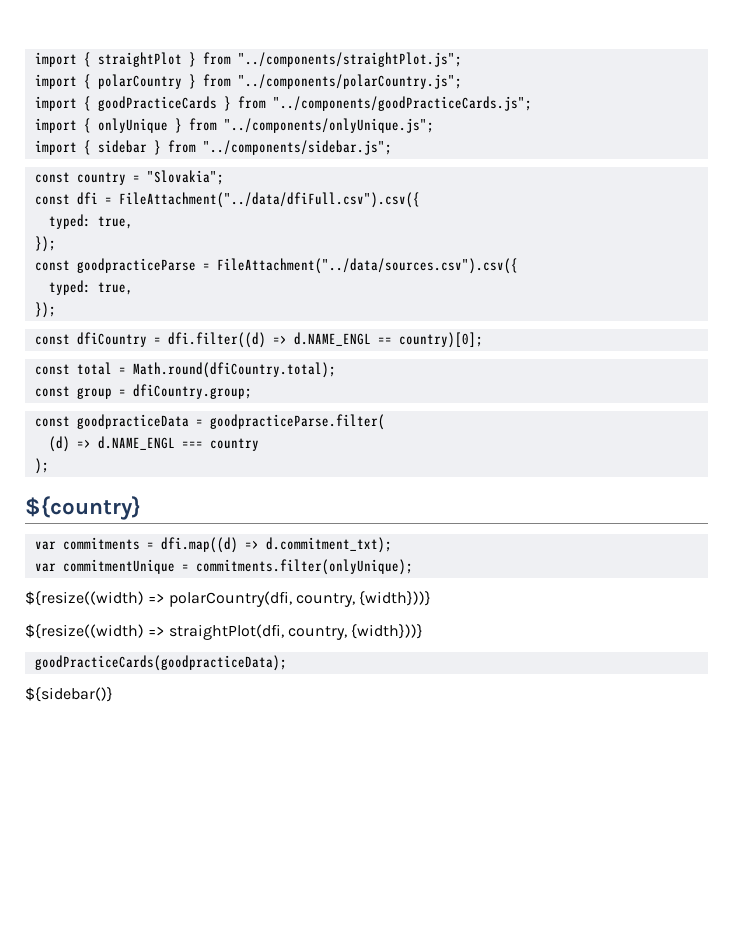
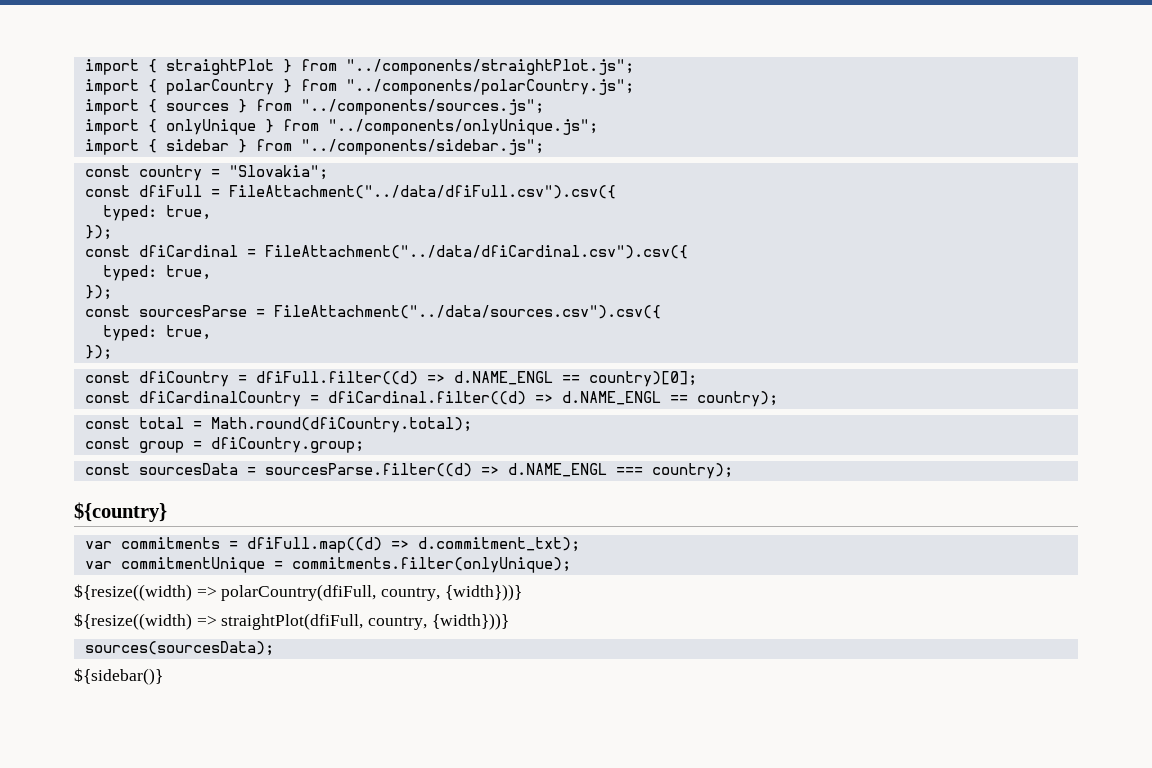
- import { goodPracticeCards } from "../components/goodPracticeCards.js";
+ import { sources } from "../components/sources.js";
- const dfi = FileAttachment("../data/dfiFull.csv").csv({
+ const dfiFull = FileAttachment("../data/dfiFull.csv").csv({
- const goodpracticeParse = FileAttachment("../data/sources.csv").csv({
+ const dfiCardinal = FileAttachment("../data/dfiCardinal.csv").csv({
+ typed: true,
+ });
+ const sourcesParse = FileAttachment("../data/sources.csv").csv({
- const dfiCountry = dfi.filter((d) => d.NAME_ENGL == country)[0];
+ const dfiCountry = dfiFull.filter((d) => d.NAME_ENGL == country)[0];
+ const dfiCardinalCountry = dfiCardinal.filter((d) => d.NAME_ENGL == country);
- const goodpracticeData = goodpracticeParse.filter(
- (d) => d.NAME_ENGL === country
- );
+ const sourcesData = sourcesParse.filter((d) => d.NAME_ENGL === country);
- var commitments = dfi.map((d) => d.commitment_txt);
+ var commitments = dfiFull.map((d) => d.commitment_txt);
- ${resize((width) => polarCountry(dfi, country, {width}))}
+ ${resize((width) => polarCountry(dfiFull, country, {width}))}
- ${resize((width) => straightPlot(dfi, country, {width}))}
- goodPracticeCards(goodpracticeData);
+ ${resize((width) => straightPlot(dfiFull, country, {width}))}
+ sources(sourcesData);

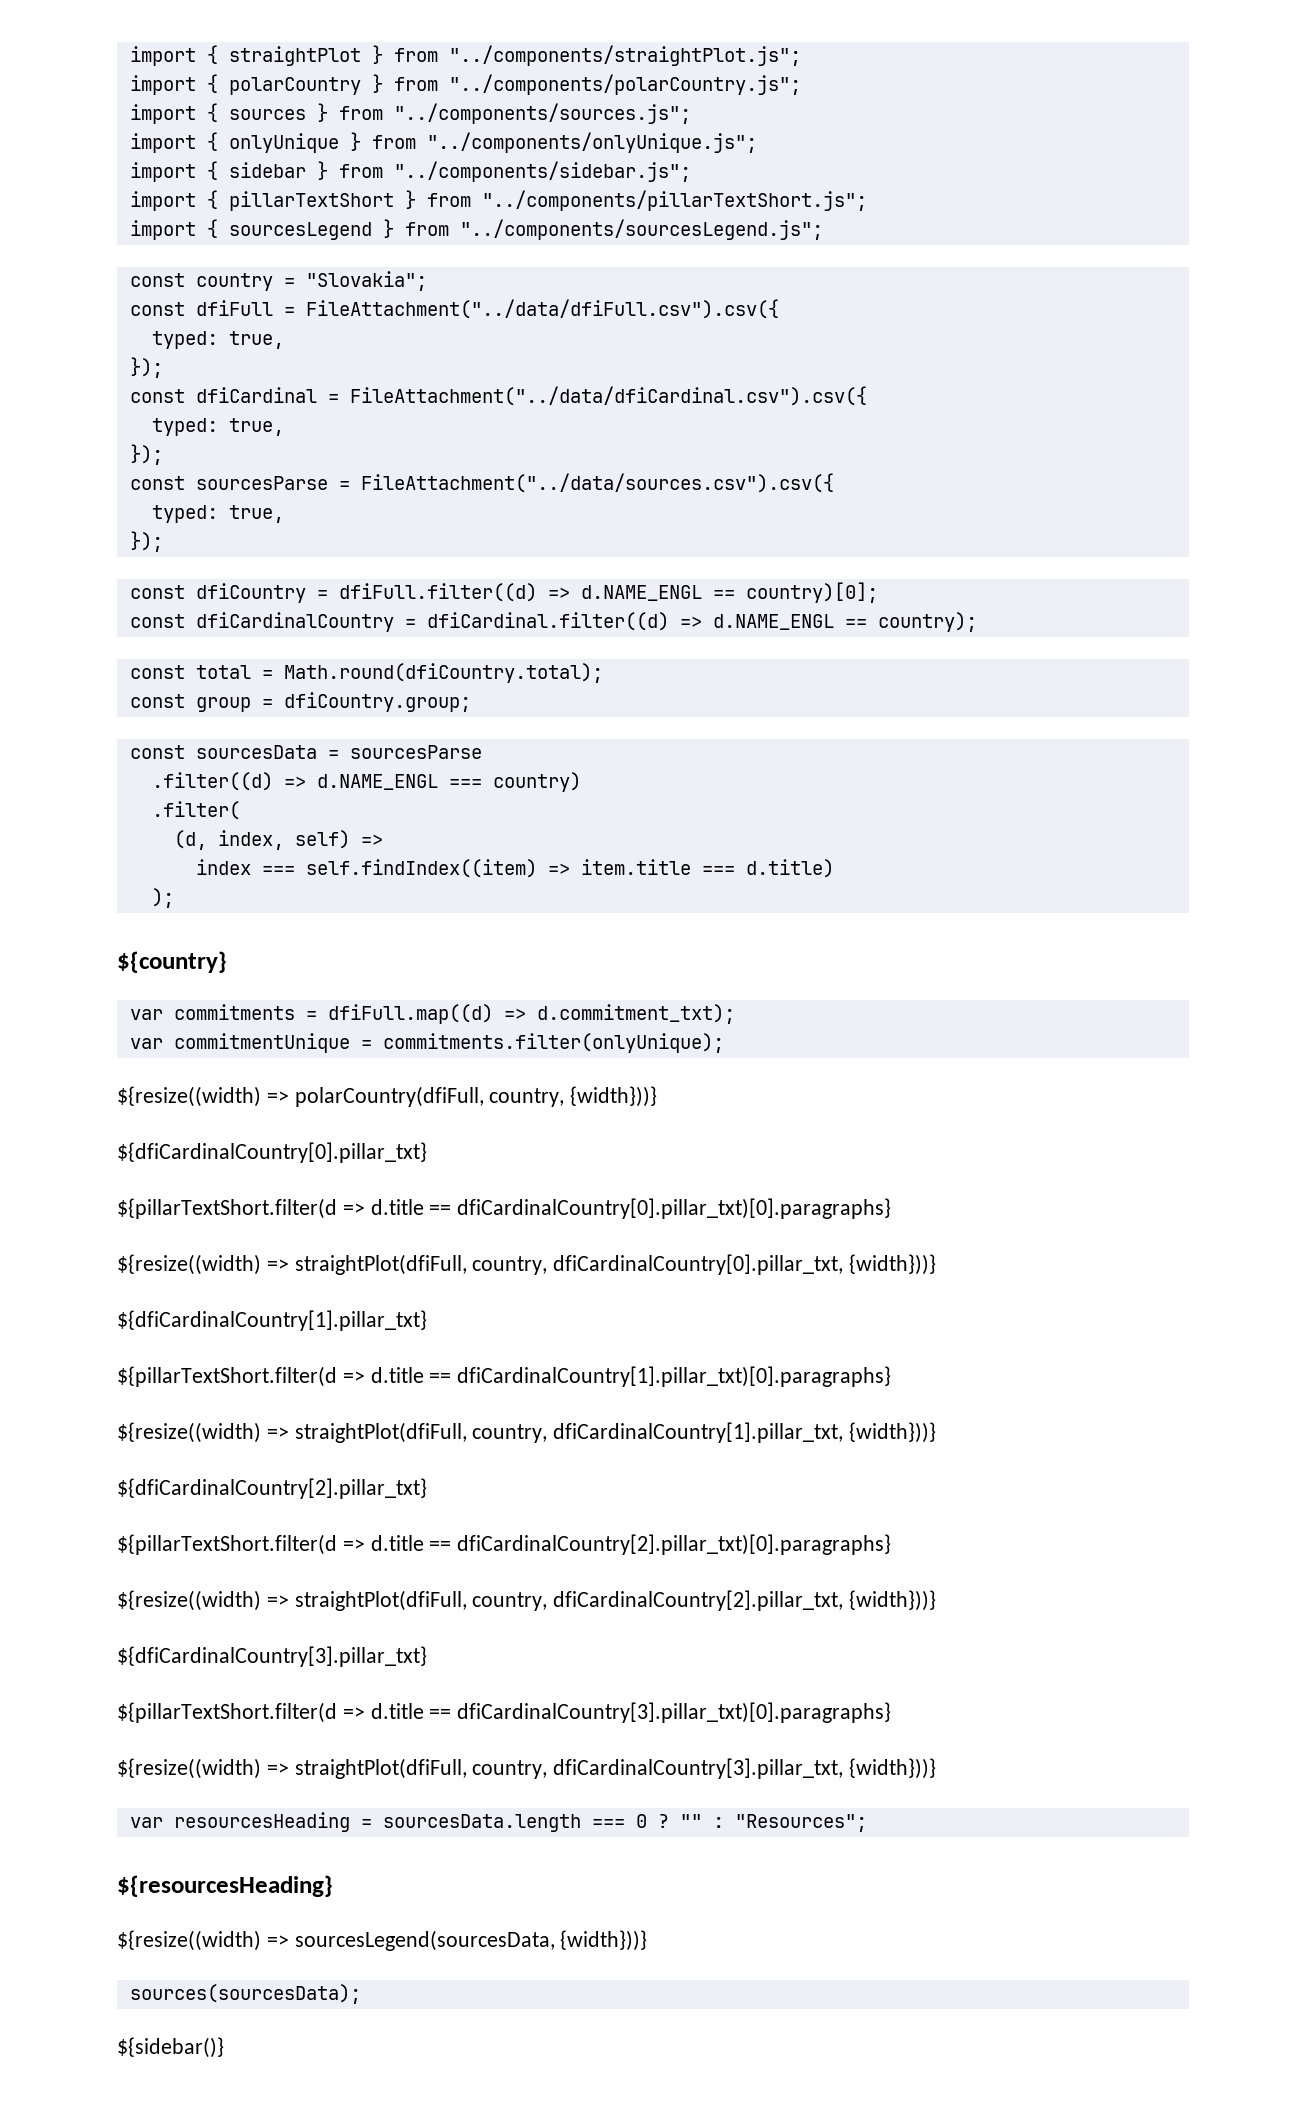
+ import { pillarTextShort } from "../components/pillarTextShort.js";
+ import { sourcesLegend } from "../components/sourcesLegend.js";
- const sourcesData = sourcesParse.filter((d) => d.NAME_ENGL === country);
+ const sourcesData = sourcesParse
+ .filter((d) => d.NAME_ENGL === country)
+ .filter(
+ (d, index, self) =>
+ index === self.findIndex((item) => item.title === d.title)
+ );
- ${resize((width) => straightPlot(dfiFull, country, {width}))}
+ ${dfiCardinalCountry[0].pillar_txt}
+ ${pillarTextShort.filter(d => d.title == dfiCardinalCountry[0].pillar_txt)[0].paragraphs}
+ ${resize((width) => straightPlot(dfiFull, country, dfiCardinalCountry[0].pillar_txt, {width}))}
+ ${dfiCardinalCountry[1].pillar_txt}
+ ${pillarTextShort.filter(d => d.title == dfiCardinalCountry[1].pillar_txt)[0].paragraphs}
+ ${resize((width) => straightPlot(dfiFull, country, dfiCardinalCountry[1].pillar_txt, {width}))}
+ ${dfiCardinalCountry[2].pillar_txt}
+ ${pillarTextShort.filter(d => d.title == dfiCardinalCountry[2].pillar_txt)[0].paragraphs}
+ ${resize((width) => straightPlot(dfiFull, country, dfiCardinalCountry[2].pillar_txt, {width}))}
+ ${dfiCardinalCountry[3].pillar_txt}
+ ${pillarTextShort.filter(d => d.title == dfiCardinalCountry[3].pillar_txt)[0].paragraphs}
+ ${resize((width) => straightPlot(dfiFull, country, dfiCardinalCountry[3].pillar_txt, {width}))}
+ var resourcesHeading = sourcesData.length === 0 ? "" : "Resources";
+ ${resourcesHeading}
+ ${resize((width) => sourcesLegend(sourcesData, {width}))}

